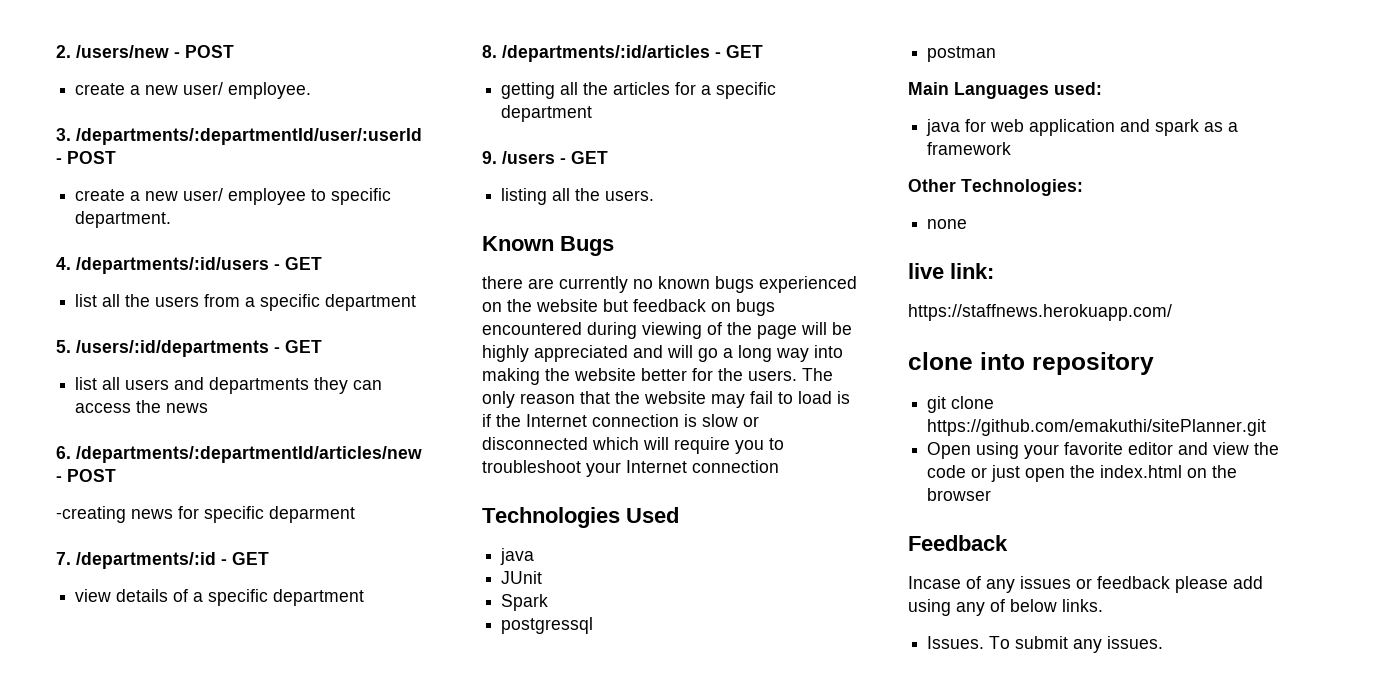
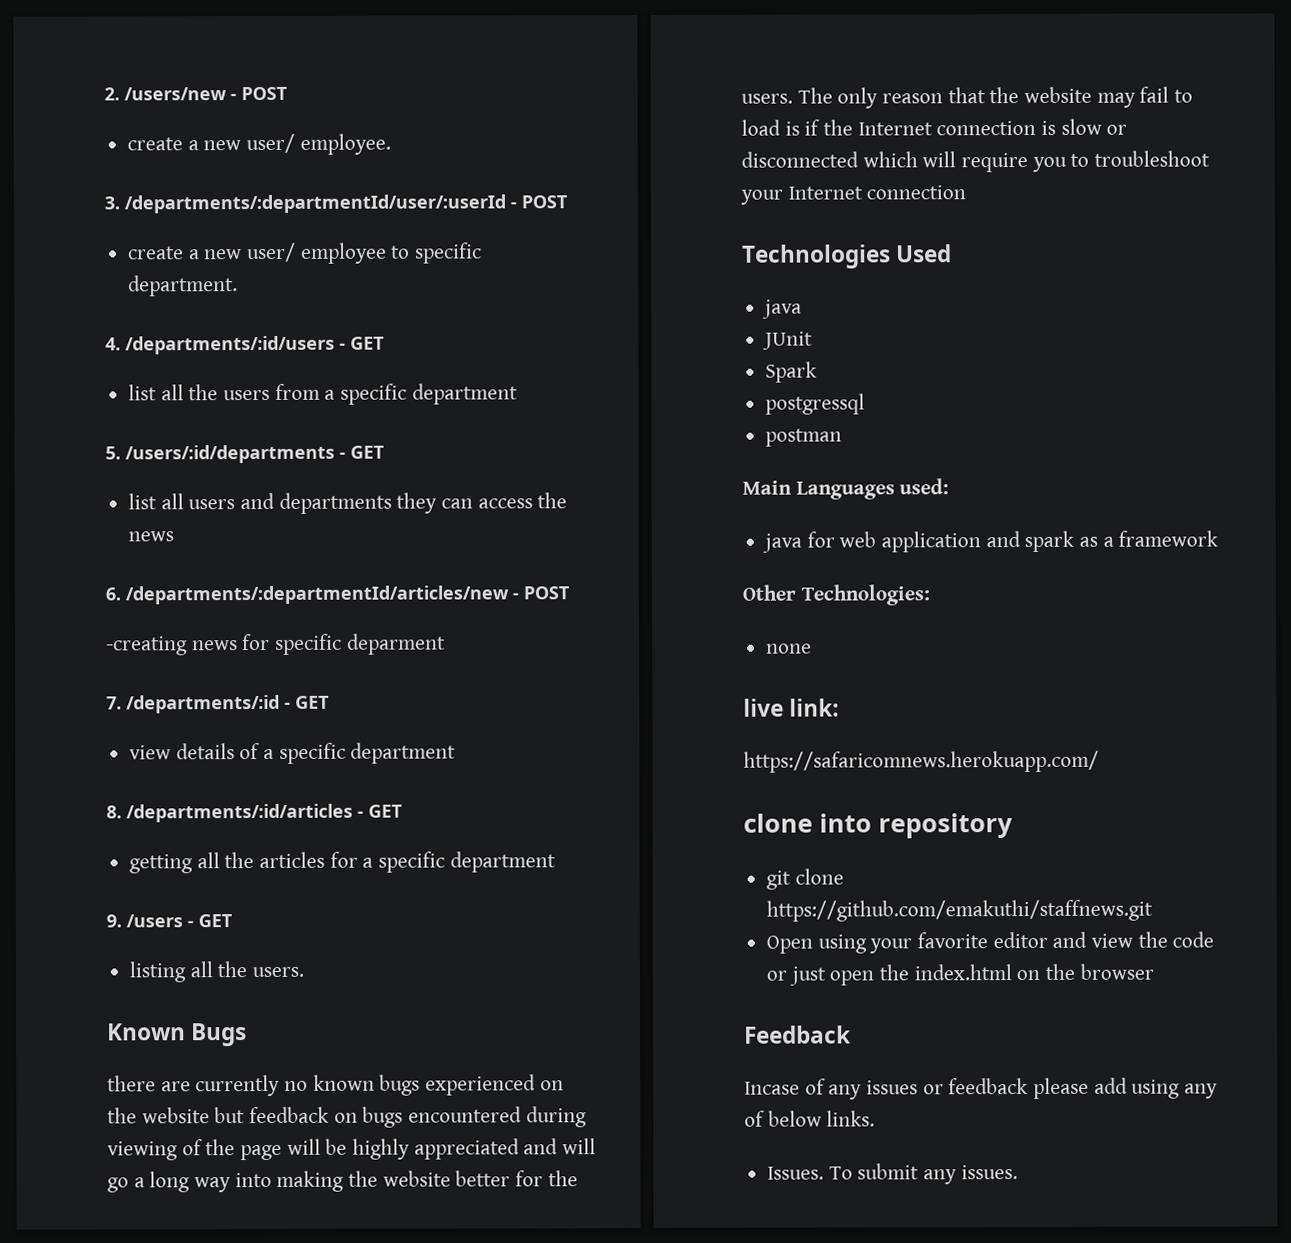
- https://staffnews.herokuapp.com/
+ https://safaricomnews.herokuapp.com/
- git clone https://github.com/emakuthi/sitePlanner.git
+ git clone https://github.com/emakuthi/staffnews.git

